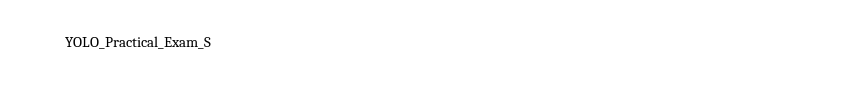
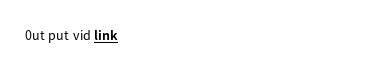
- YOLO_Practical_Exam_S
+ 0ut put vid link

